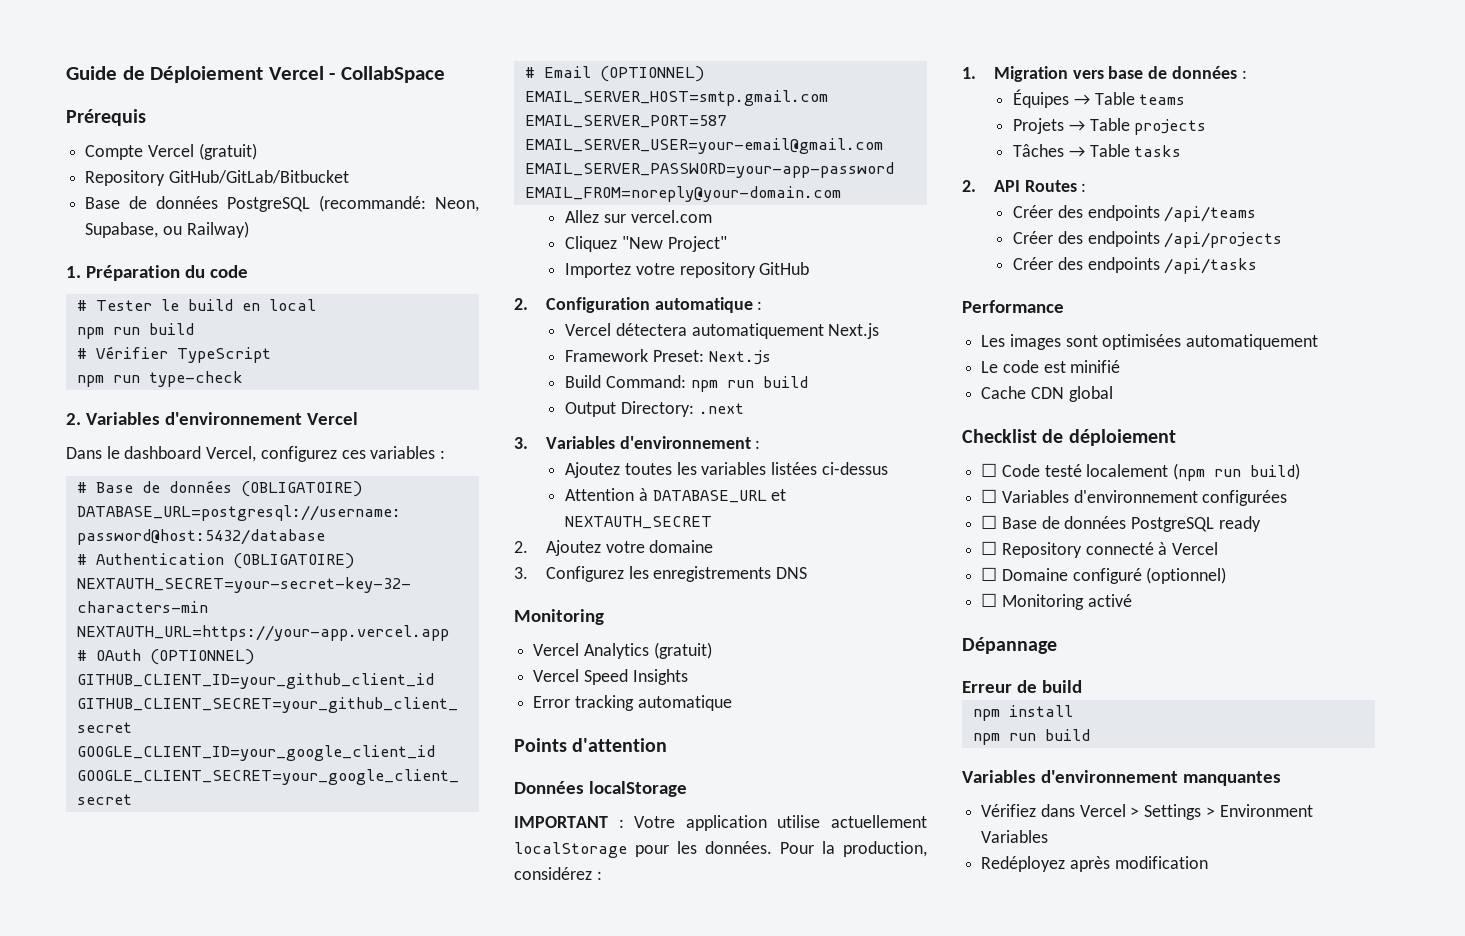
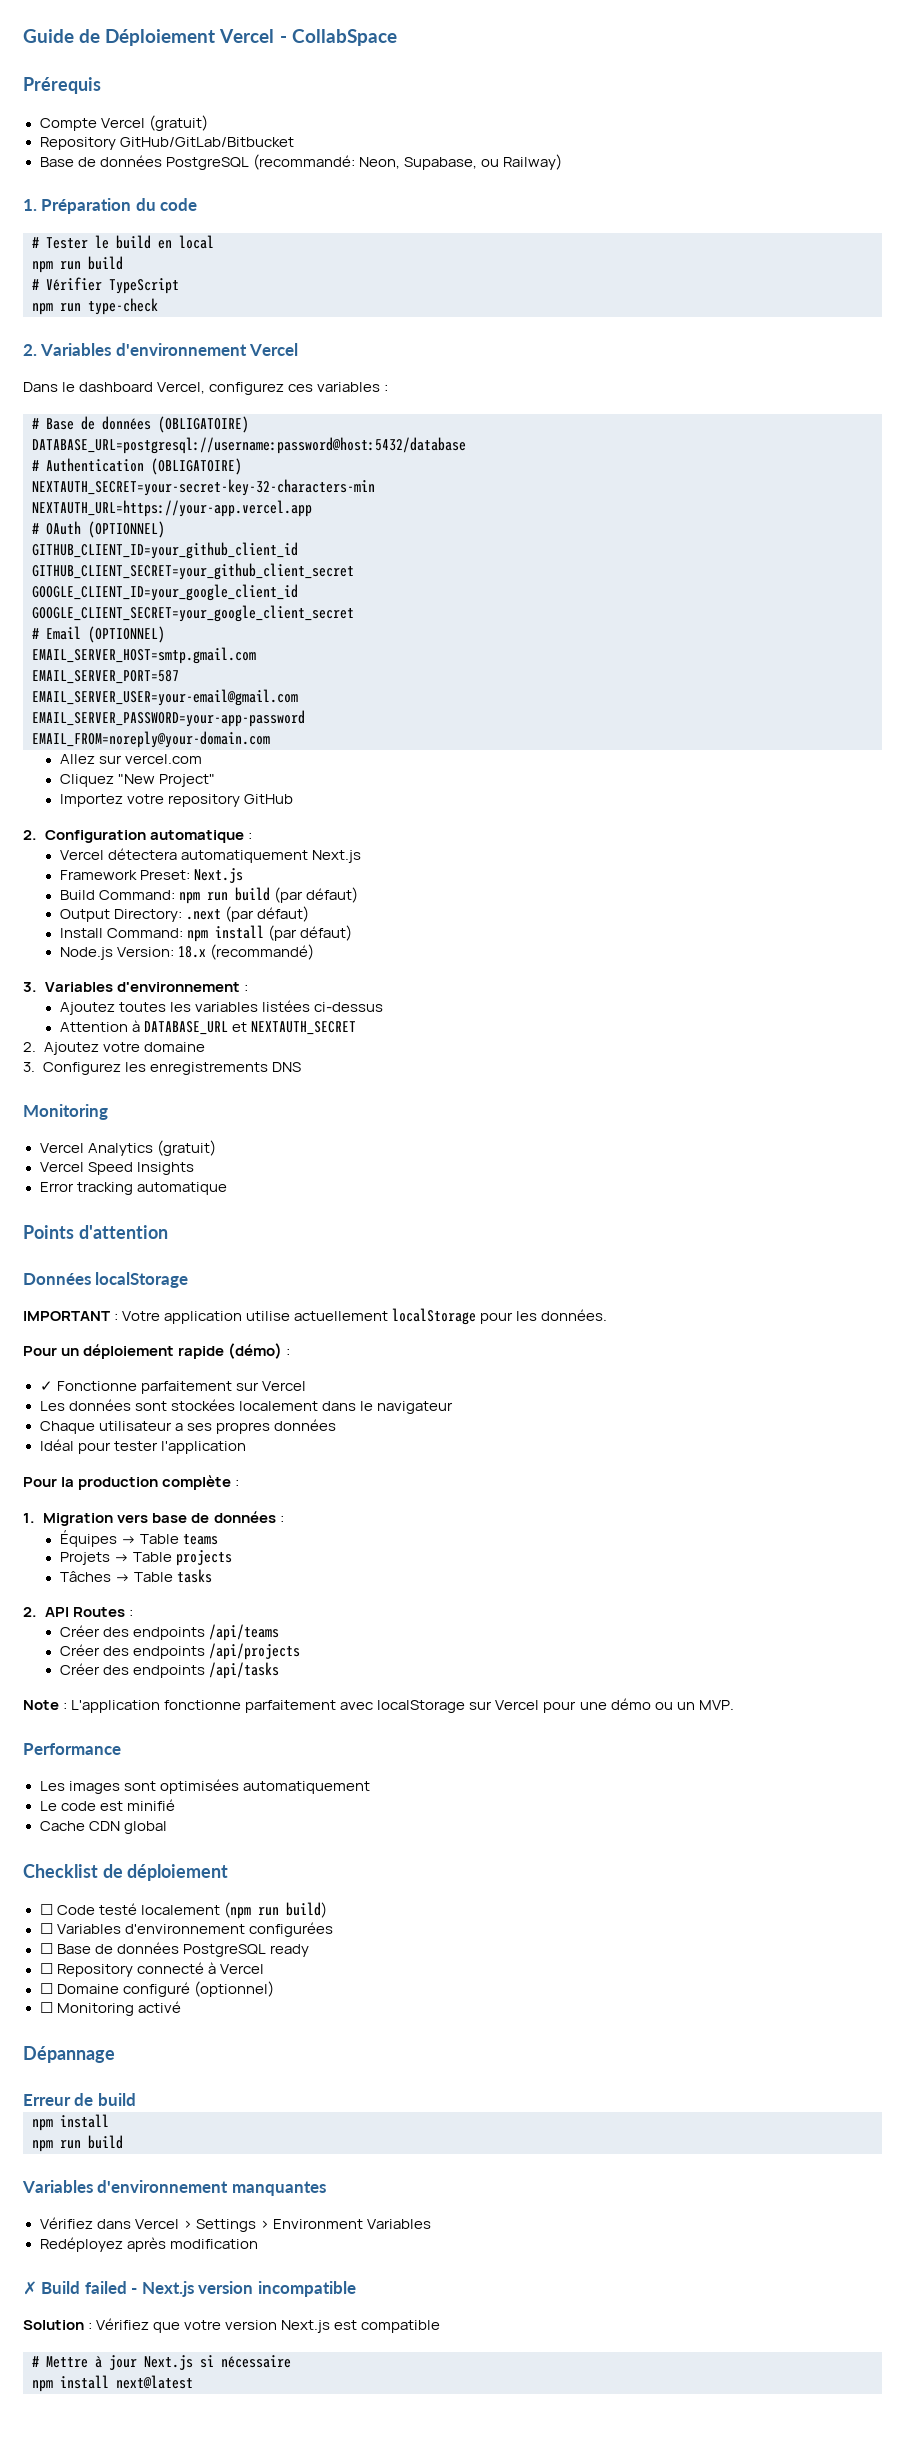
- Build Command: npm run build
+ Build Command: npm run build (par défaut)
- Output Directory: .next
+ Output Directory: .next (par défaut)
+ Install Command: npm install (par défaut)
+ Node.js Version: 18.x (recommandé)
- IMPORTANT : Votre application utilise actuellement localStorage pour les données. Pour la production, considérez :
+ IMPORTANT : Votre application utilise actuellement localStorage pour les données.
+ Pour un déploiement rapide (démo) :
+ ✓ Fonctionne parfaitement sur Vercel
+ Les données sont stockées localement dans le navigateur
+ Chaque utilisateur a ses propres données
+ Idéal pour tester l'application
+ Pour la production complète :
+ Note : L'application fonctionne parfaitement avec localStorage sur Vercel pour une démo ou un MVP.
+ ✗ Build failed - Next.js version incompatible
+ Solution : Vérifiez que votre version Next.js est compatible
+ # Mettre à jour Next.js si nécessaire
+ npm install next@latest

